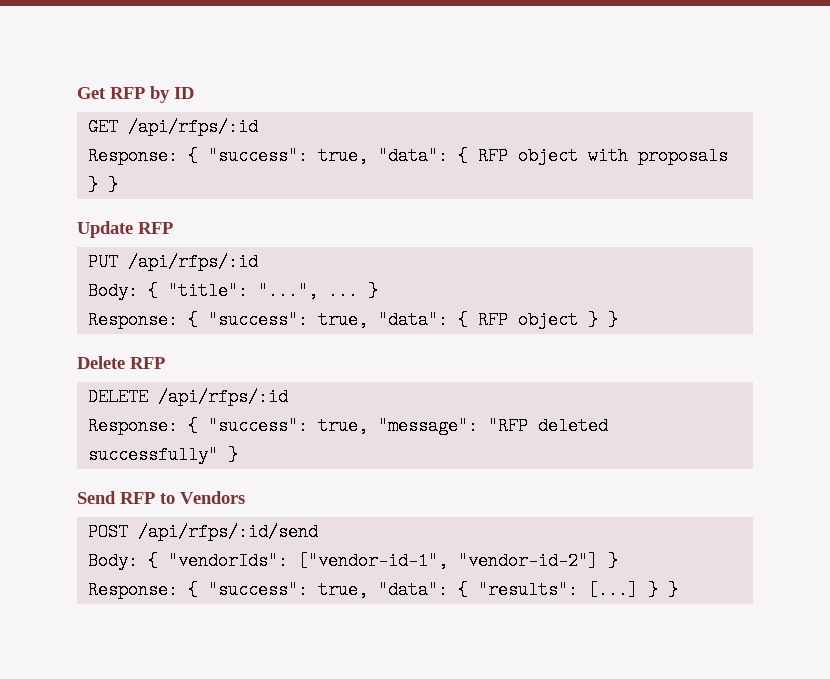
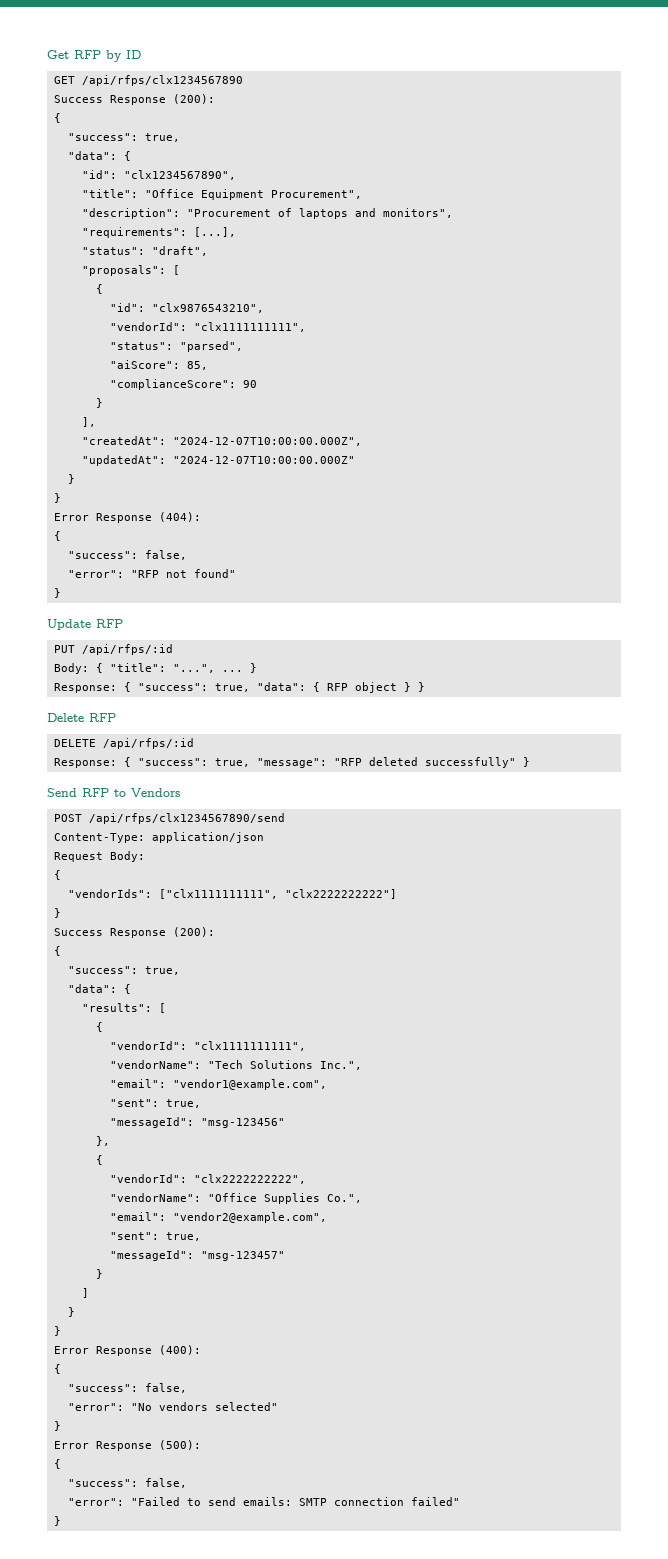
- GET /api/rfps/:id
- Response: { "success": true, "data": { RFP object with proposals } }
+ GET /api/rfps/clx1234567890
+ Success Response (200):
+ {
+ "success": true,
+ "data": {
+ "id": "clx1234567890",
+ "title": "Office Equipment Procurement",
+ "description": "Procurement of laptops and monitors",
+ "requirements": [...],
+ "status": "draft",
+ "proposals": [
+ {
+ "id": "clx9876543210",
+ "vendorId": "clx1111111111",
+ "status": "parsed",
+ "aiScore": 85,
+ "complianceScore": 90
+ }
+ ],
+ "createdAt": "2024-12-07T10:00:00.000Z",
+ "updatedAt": "2024-12-07T10:00:00.000Z"
+ }
+ }
+ Error Response (404):
+ {
+ "success": false,
+ "error": "RFP not found"
+ }
- POST /api/rfps/:id/send
- Body: { "vendorIds": ["vendor-id-1", "vendor-id-2"] }
- Response: { "success": true, "data": { "results": [...] } }
+ POST /api/rfps/clx1234567890/send
+ Content-Type: application/json
+ Request Body:
+ {
+ "vendorIds": ["clx1111111111", "clx2222222222"]
+ }
+ Success Response (200):
+ {
+ "success": true,
+ "data": {
+ "results": [
+ {
+ "vendorId": "clx1111111111",
+ "vendorName": "Tech Solutions Inc.",
+ "email": "vendor1@example.com",
+ "sent": true,
+ "messageId": "msg-123456"
+ },
+ {
+ "vendorId": "clx2222222222",
+ "vendorName": "Office Supplies Co.",
+ "email": "vendor2@example.com",
+ "sent": true,
+ "messageId": "msg-123457"
+ }
+ ]
+ }
+ }
+ Error Response (400):
+ {
+ "success": false,
+ "error": "No vendors selected"
+ }
+ Error Response (500):
+ {
+ "success": false,
+ "error": "Failed to send emails: SMTP connection failed"
+ }

